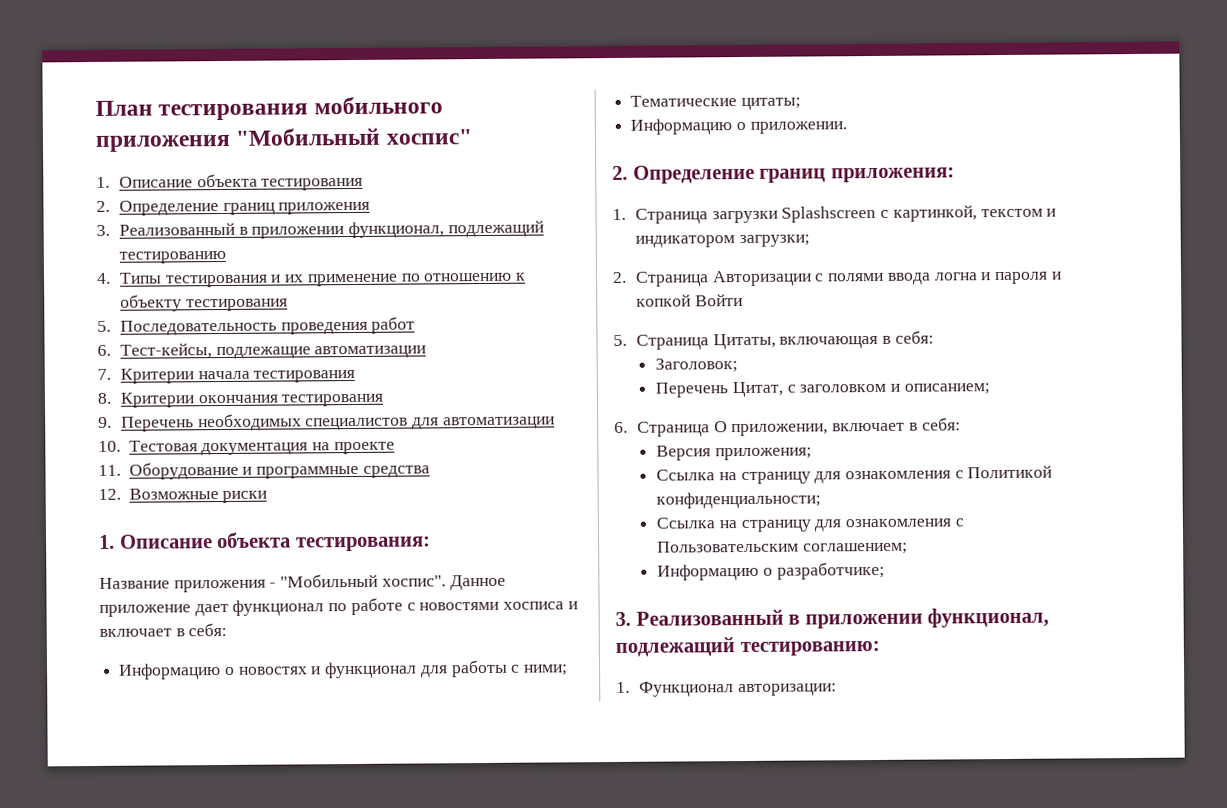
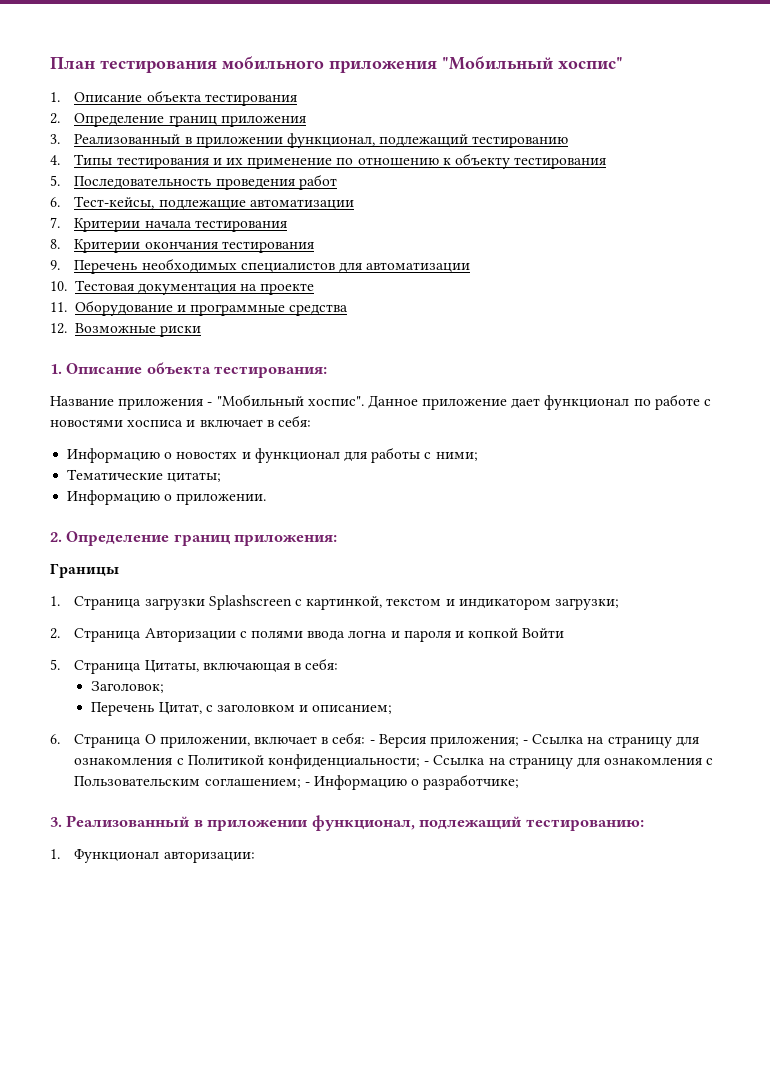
+ Границы
- 6. Страница О приложении, включает в себя:
- Версия приложения;
- Ссылка на страницу для ознакомления с Политикой конфиденциальности;
- Ссылка на страницу для ознакомления с Пользовательским соглашением;
- Информацию о разработчике;
+ 6. Страница О приложении, включает в себя: - Версия приложения; - Ссылка на страницу для ознакомления с Политикой конфиденциальности; - Ссылка на страницу для ознакомления с Пользовательским соглашением; - Информацию о разработчике;

